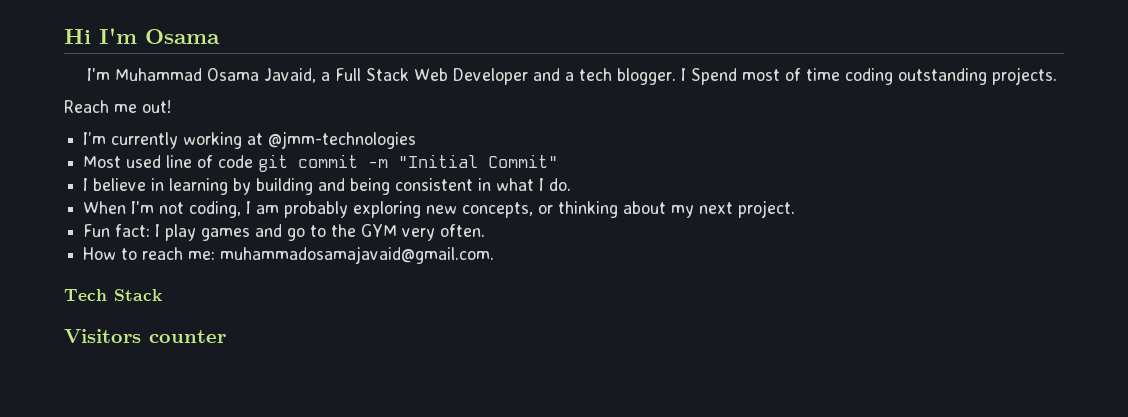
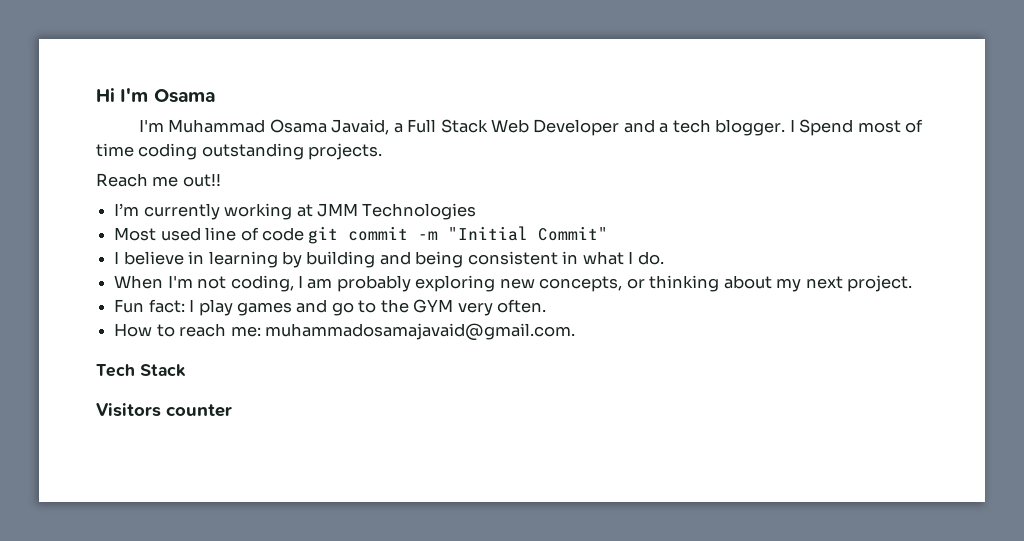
- Reach me out!
+ Reach me out!!
- I’m currently working at @jmm-technologies
+ I’m currently working at JMM Technologies

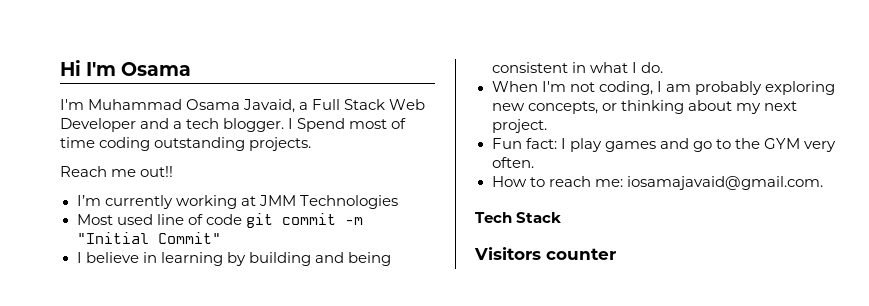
- How to reach me: muhammadosamajavaid@gmail.com.
+ How to reach me: iosamajavaid@gmail.com.

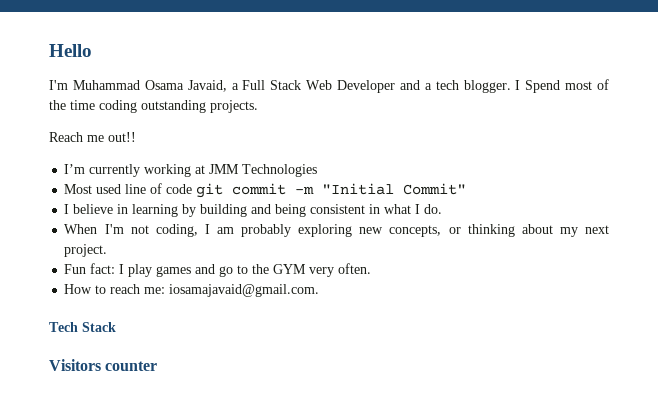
- Hi I'm Osama
+ Hello
- I Spend most of time coding outstanding projects.
+ I Spend most of the time coding outstanding projects.

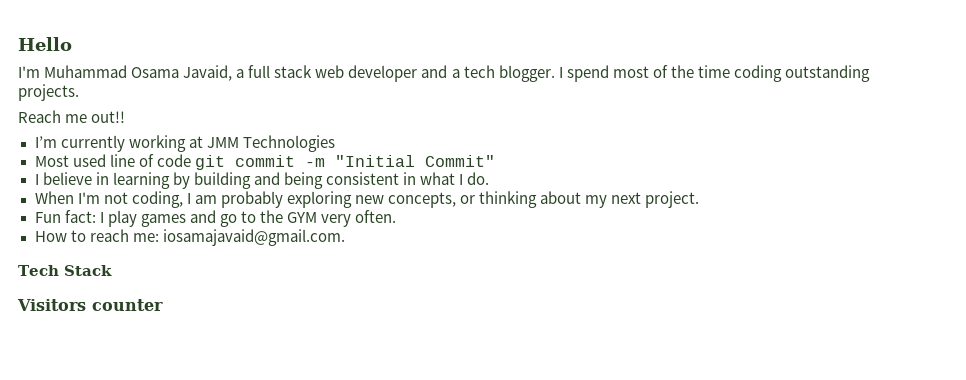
- I'm Muhammad Osama Javaid, a Full Stack Web Developer and a tech blogger.
+ I'm Muhammad Osama Javaid, a full stack web developer and a tech blogger.
- I Spend most of the time coding outstanding projects.
+ I spend most of the time coding outstanding projects.

